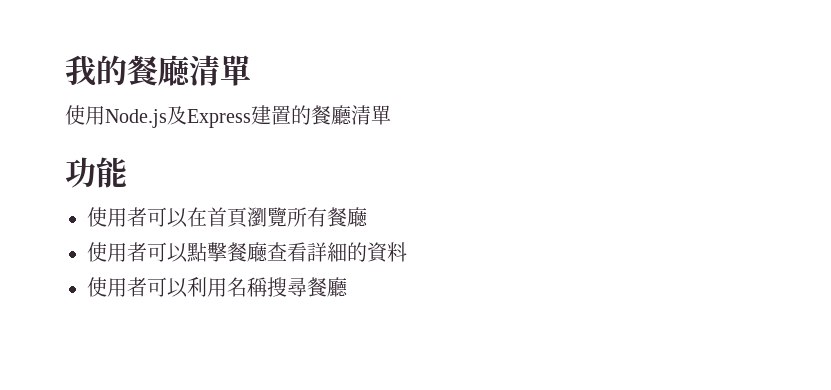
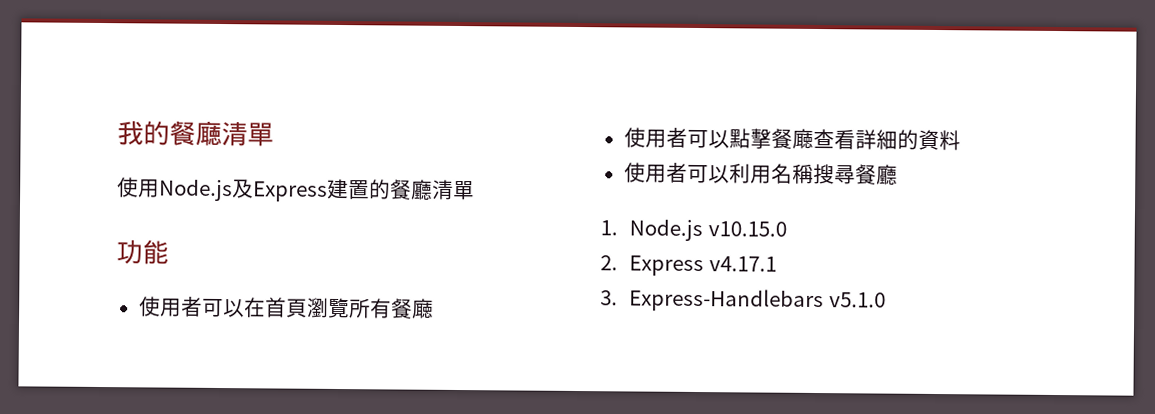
+ 1. Node.js v10.15.0
+ 2. Express v4.17.1
+ 3. Express-Handlebars v5.1.0

